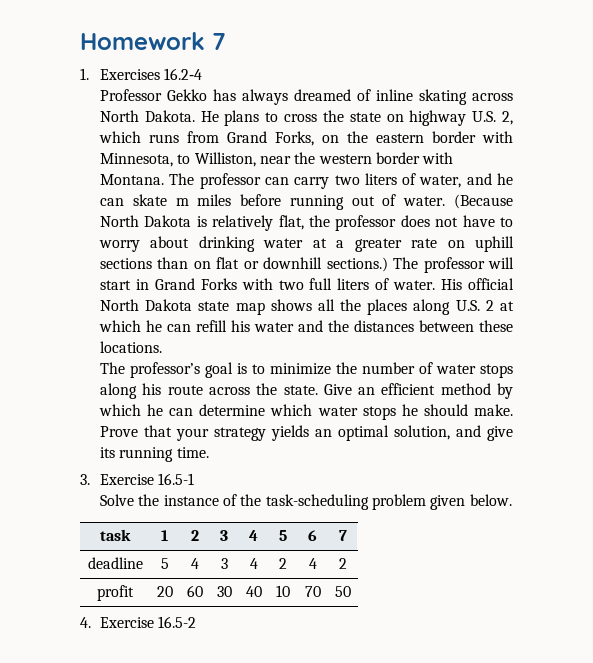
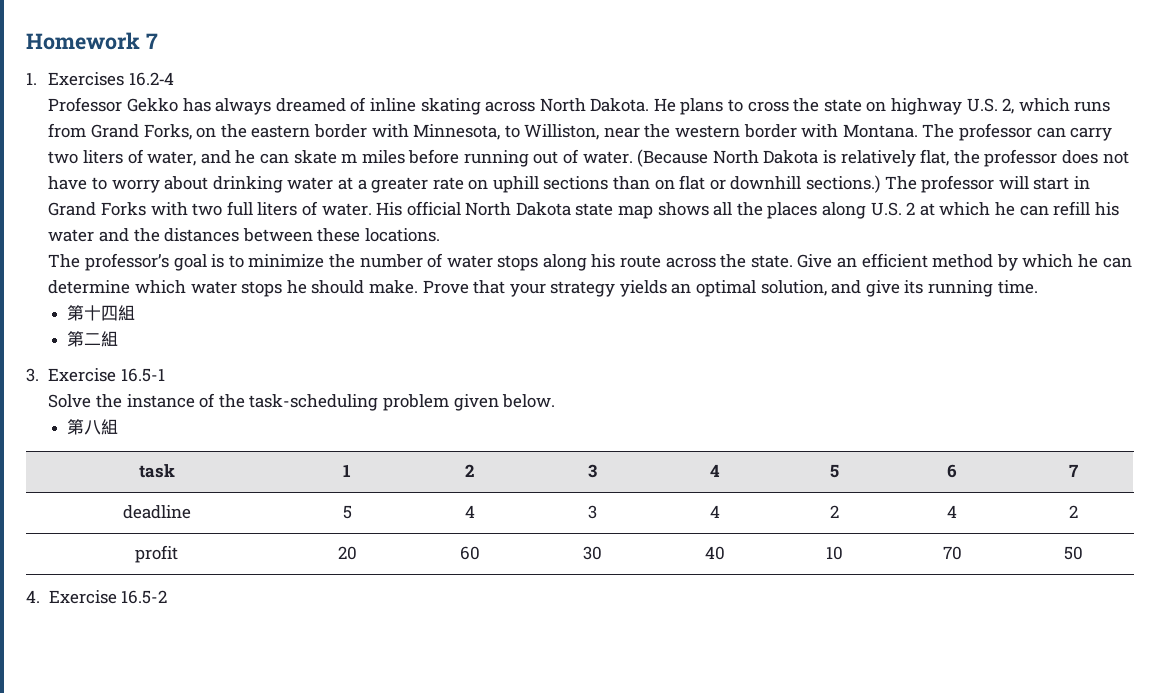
+ 第十四組
+ 第二組
+ 第八組

